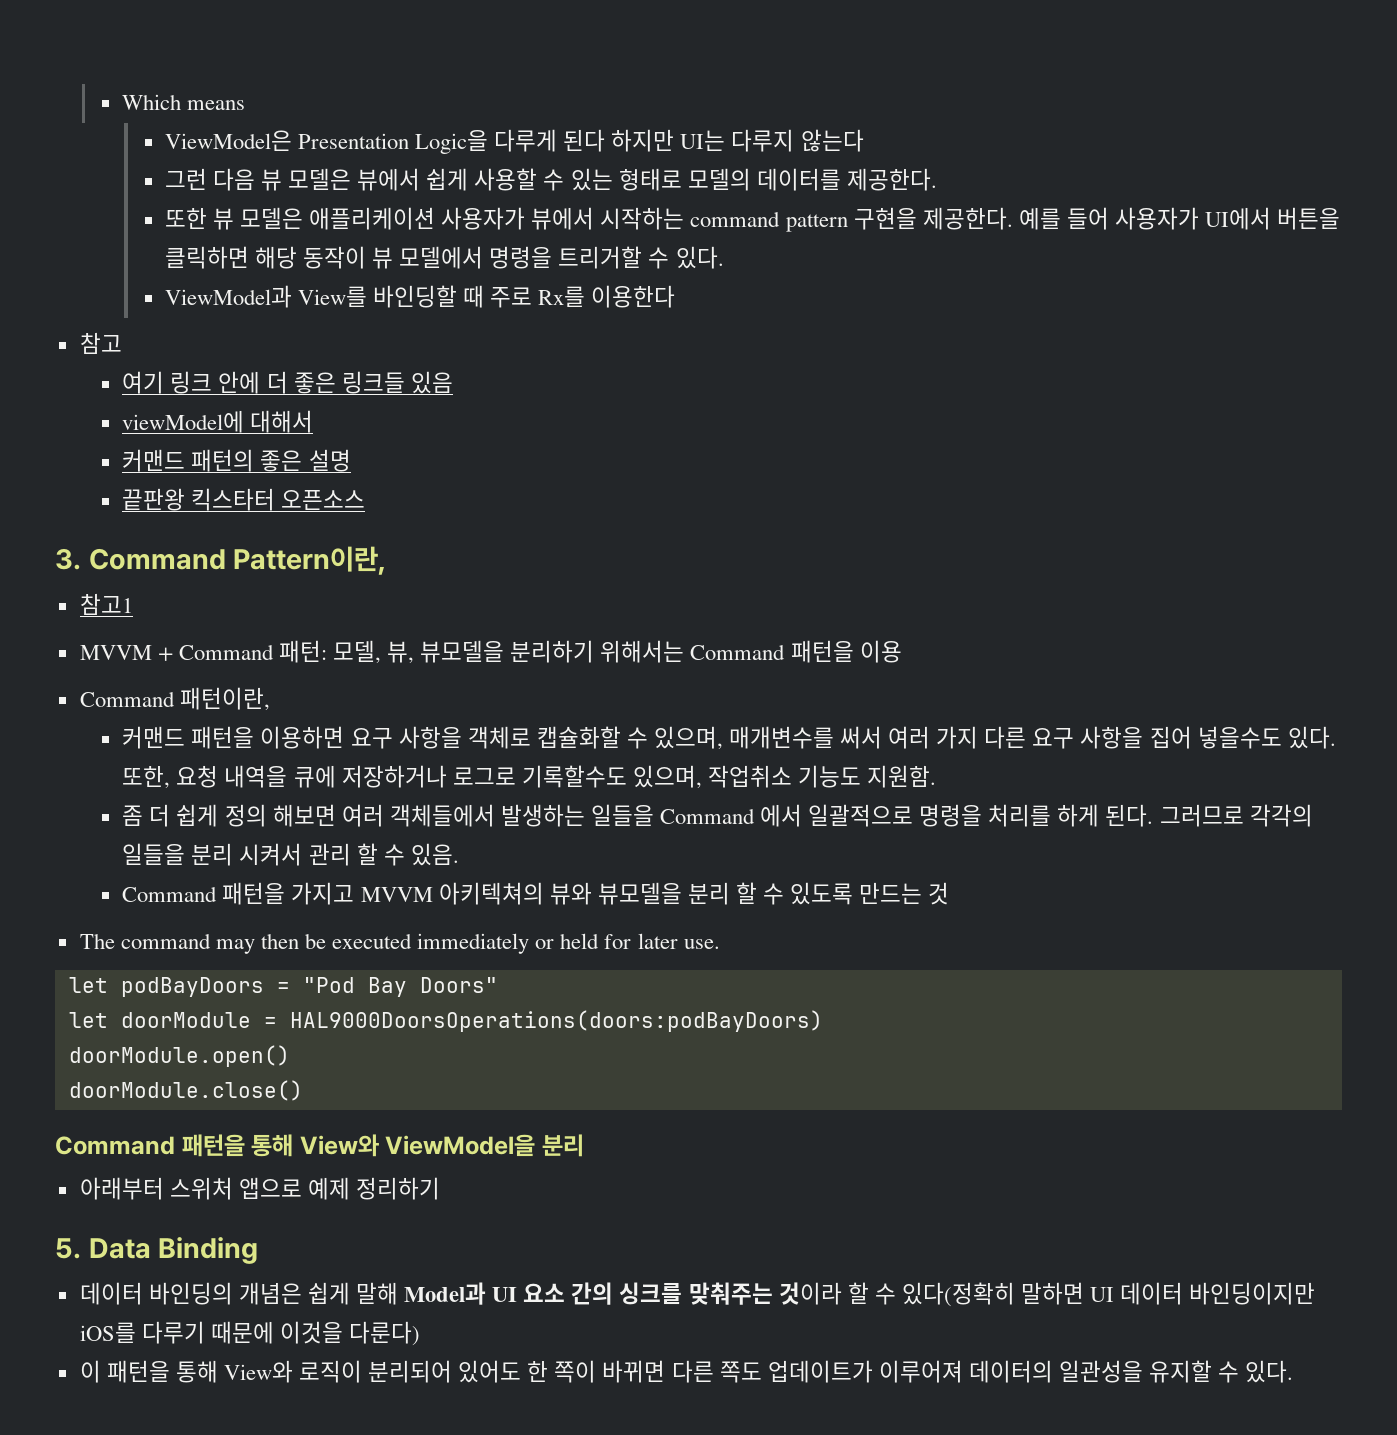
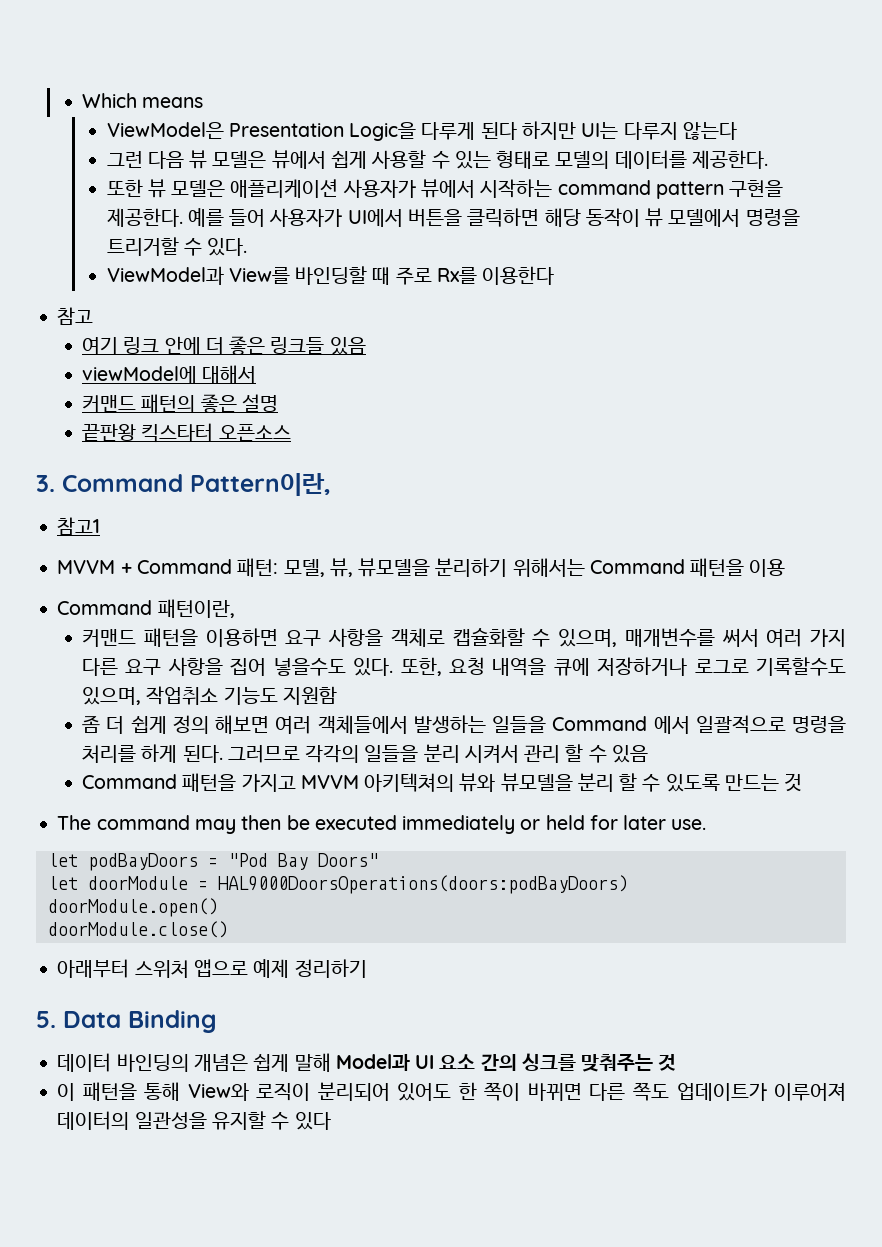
- 또한, 요청 내역을 큐에 저장하거나 로그로 기록할수도 있으며, 작업취소 기능도 지원함.
+ 또한, 요청 내역을 큐에 저장하거나 로그로 기록할수도 있으며, 작업취소 기능도 지원함
- 그러므로 각각의 일들을 분리 시켜서 관리 할 수 있음.
+ 그러므로 각각의 일들을 분리 시켜서 관리 할 수 있음
- Command 패턴을 통해 View와 ViewModel을 분리
- 데이터 바인딩의 개념은 쉽게 말해 Model과 UI 요소 간의 싱크를 맞춰주는 것이라 할 수 있다(정확히 말하면 UI 데이터 바인딩이지만 iOS를 다루기 때문에 이것을 다룬다)
+ 데이터 바인딩의 개념은 쉽게 말해 Model과 UI 요소 간의 싱크를 맞춰주는 것
- 이 패턴을 통해 View와 로직이 분리되어 있어도 한 쪽이 바뀌면 다른 쪽도 업데이트가 이루어져 데이터의 일관성을 유지할 수 있다.
+ 이 패턴을 통해 View와 로직이 분리되어 있어도 한 쪽이 바뀌면 다른 쪽도 업데이트가 이루어져 데이터의 일관성을 유지할 수 있다

